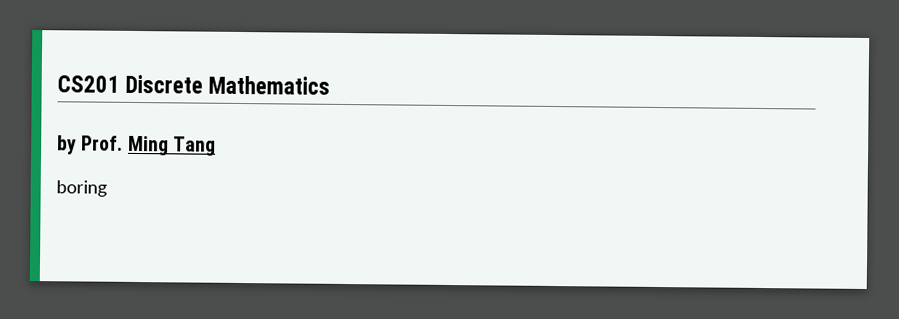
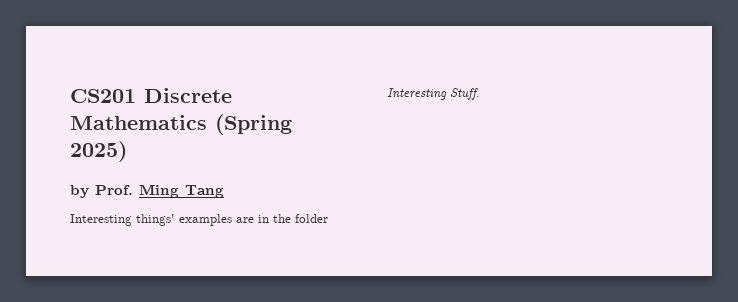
- CS201 Discrete Mathematics
+ CS201 Discrete Mathematics (Spring 2025)
- boring
+ Interesting things' examples are in the folder Interesting Stuff.

